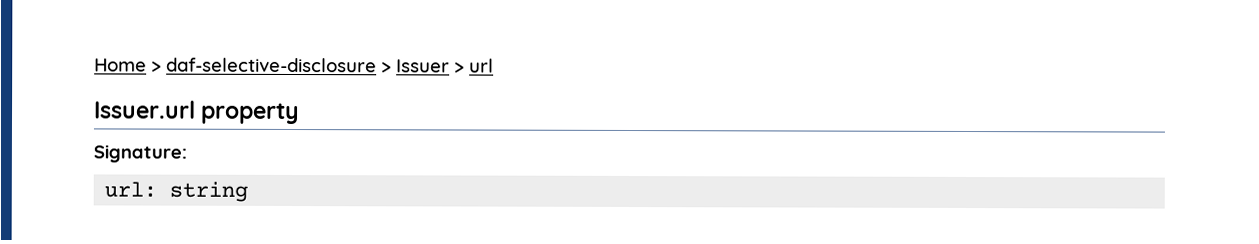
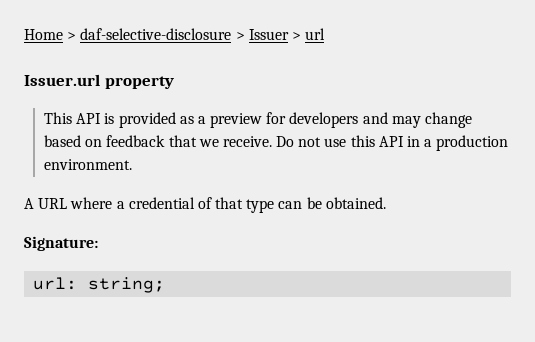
+ This API is provided as a preview for developers and may change based on feedback that we receive. Do not use this API in a production environment.
+ A URL where a credential of that type can be obtained.
- url: string
+ url: string;

